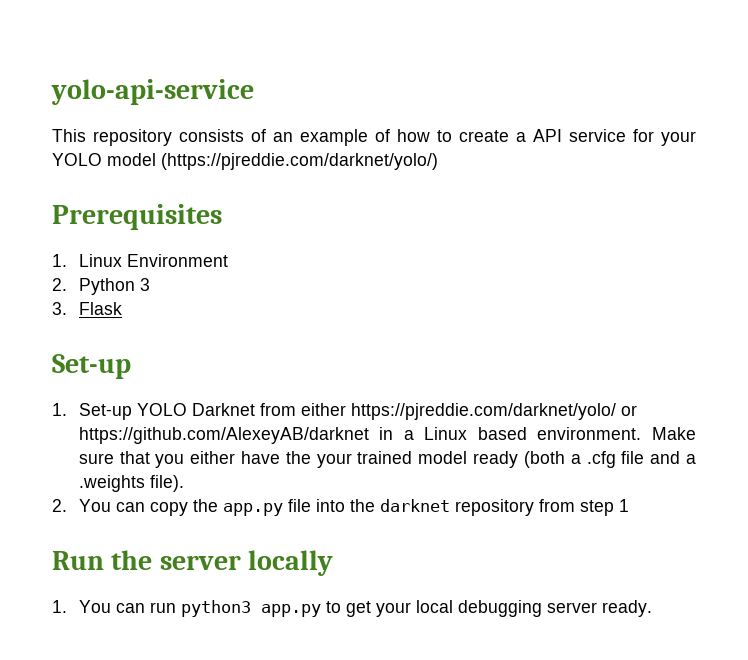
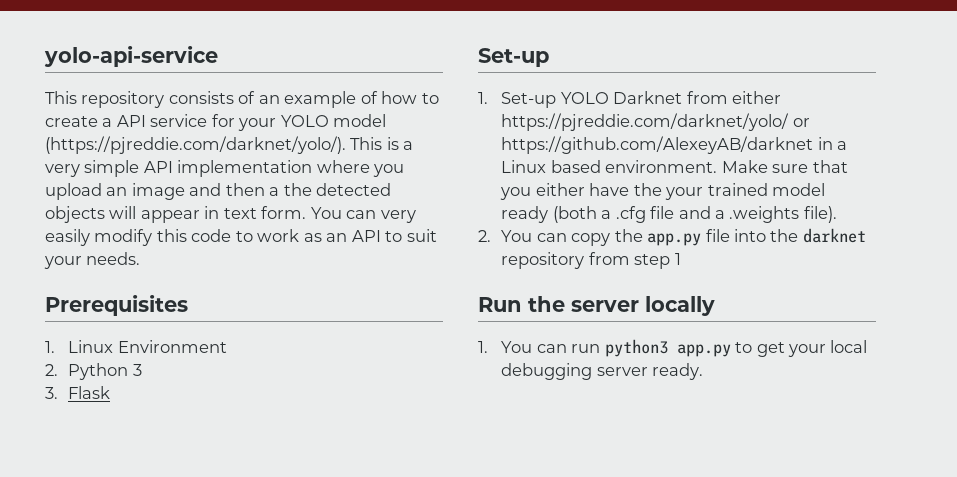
- This repository consists of an example of how to create a API service for your YOLO model (https://pjreddie.com/darknet/yolo/)
+ This repository consists of an example of how to create a API service for your YOLO model (https://pjreddie.com/darknet/yolo/). This is a very simple API implementation where you upload an image and then a the detected objects will appear in text form. You can very easily modify this code to work as an API to suit your needs.

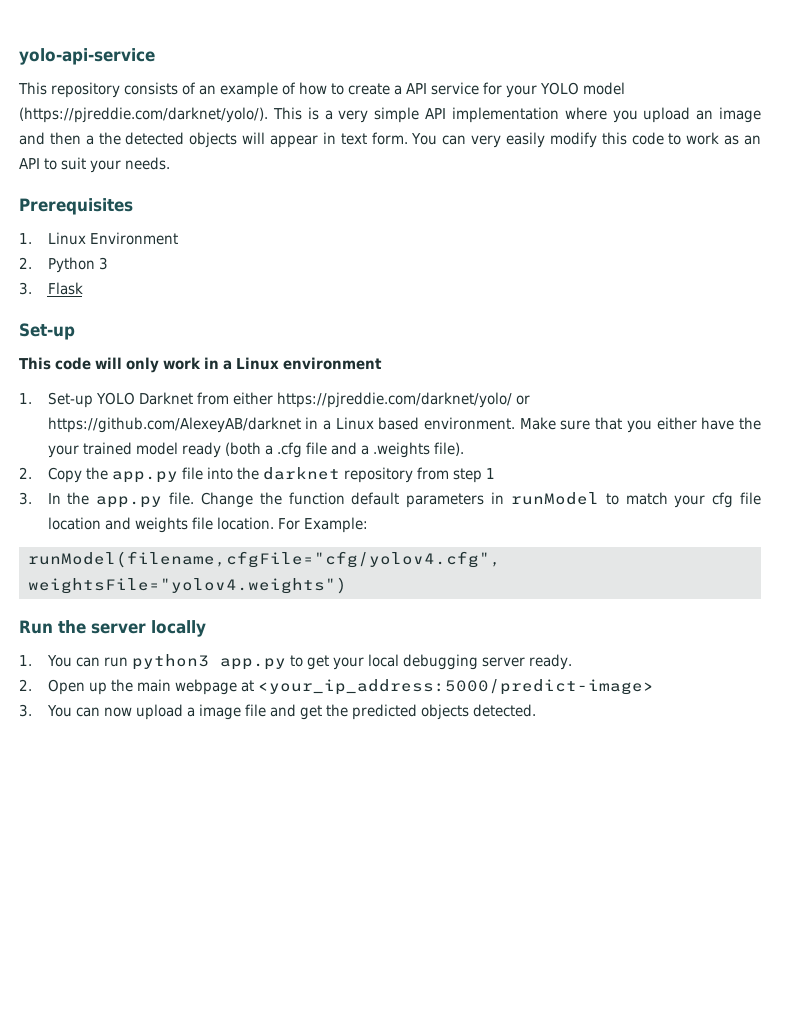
+ This code will only work in a Linux environment
- 2. You can copy the app.py file into the darknet repository from step 1
+ 2. Copy the app.py file into the darknet repository from step 1
+ 3. In the app.py file. Change the function default parameters in runModel to match your cfg file location and weights file location. For Example:
+ runModel(filename,cfgFile="cfg/yolov4.cfg", weightsFile="yolov4.weights")
+ 2. Open up the main webpage at <your_ip_address:5000/predict-image>
+ 3. You can now upload a image file and get the predicted objects detected.

